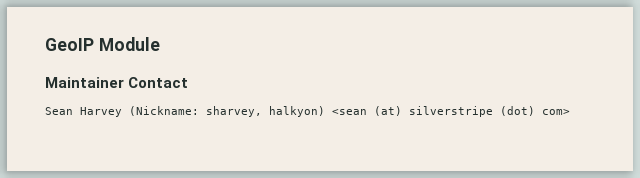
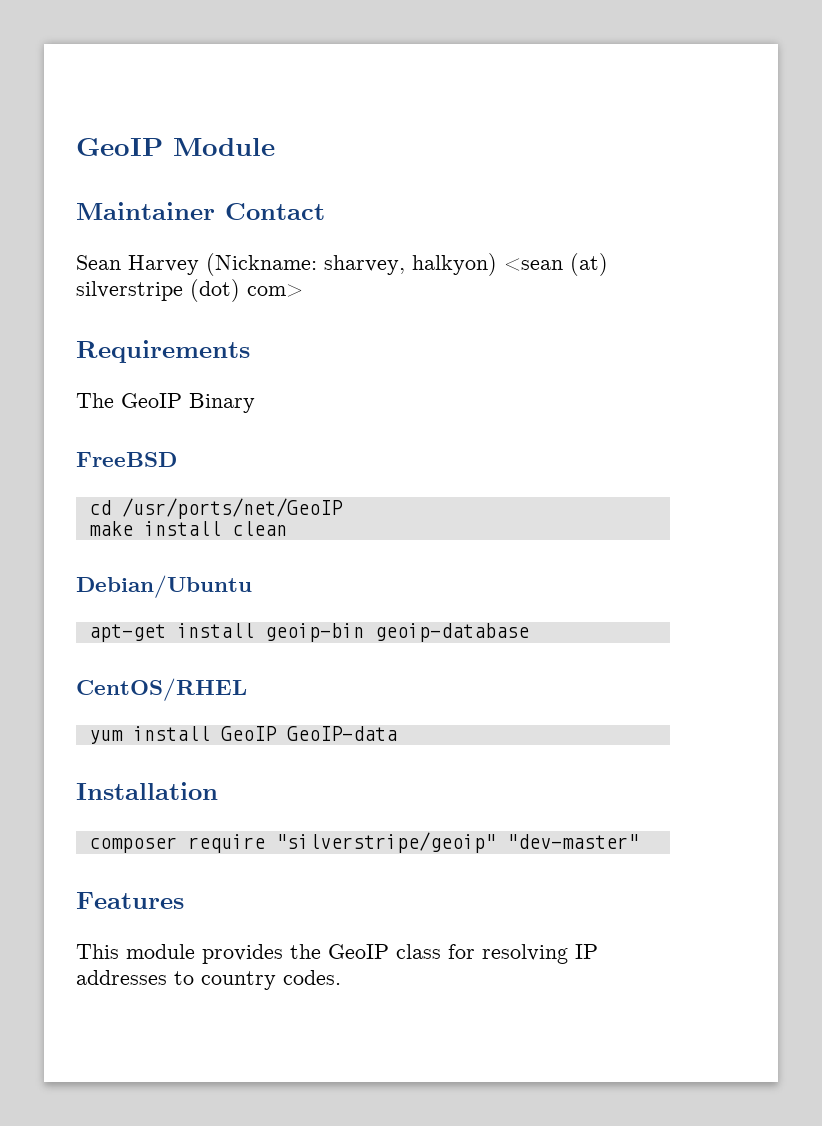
+ Requirements
+ The GeoIP Binary
+ FreeBSD
+ cd /usr/ports/net/GeoIP
+ make install clean
+ Debian/Ubuntu
+ apt-get install geoip-bin geoip-database
+ CentOS/RHEL
+ yum install GeoIP GeoIP-data
+ Installation
+ composer require "silverstripe/geoip" "dev-master"
+ Features
+ This module provides the GeoIP class for resolving IP addresses to country codes.

